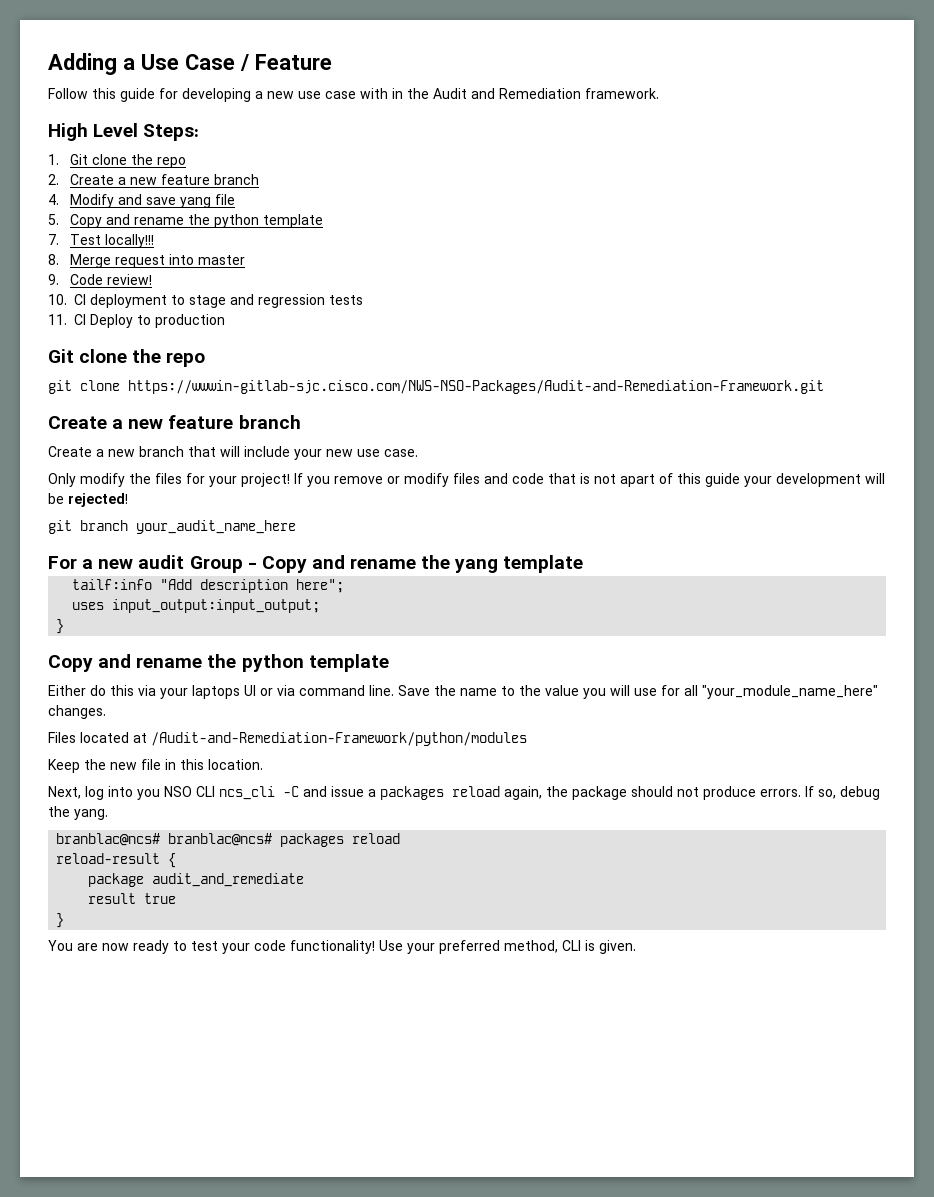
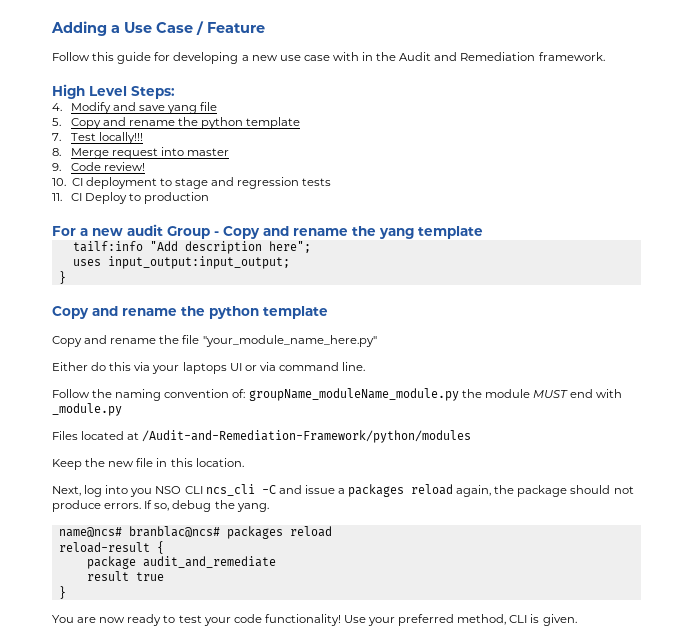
- 1. Git clone the repo
- 2. Create a new feature branch
  11. CI Deploy to production
- Git clone the repo
- git clone https://wwwin-gitlab-sjc.cisco.com/NWS-NSO-Packages/Audit-and-Remediation-Framework.git
- Create a new feature branch
- Create a new branch that will include your new use case.
- Only modify the files for your project! If you remove or modify files and code that is not apart of this guide your development will be rejected!
- git branch your_audit_name_here
+ Copy and rename the file "your_module_name_here.py"
- Either do this via your laptops UI or via command line. Save the name to the value you will use for all "your_module_name_here" changes.
+ Either do this via your laptops UI or via command line.
+ Follow the naming convention of: groupName_moduleName_module.py the module MUST end with _module.py
- branblac@ncs# branblac@ncs# packages reload
+ name@ncs# branblac@ncs# packages reload

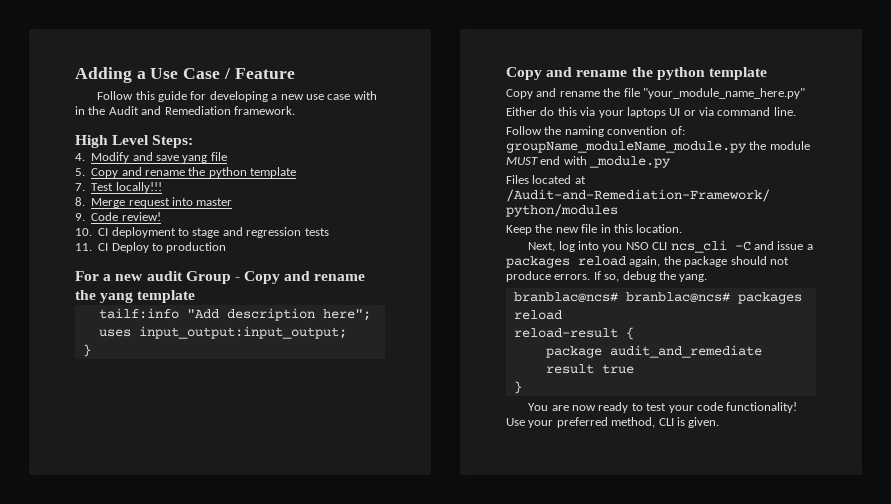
- name@ncs# branblac@ncs# packages reload
+ branblac@ncs# branblac@ncs# packages reload

